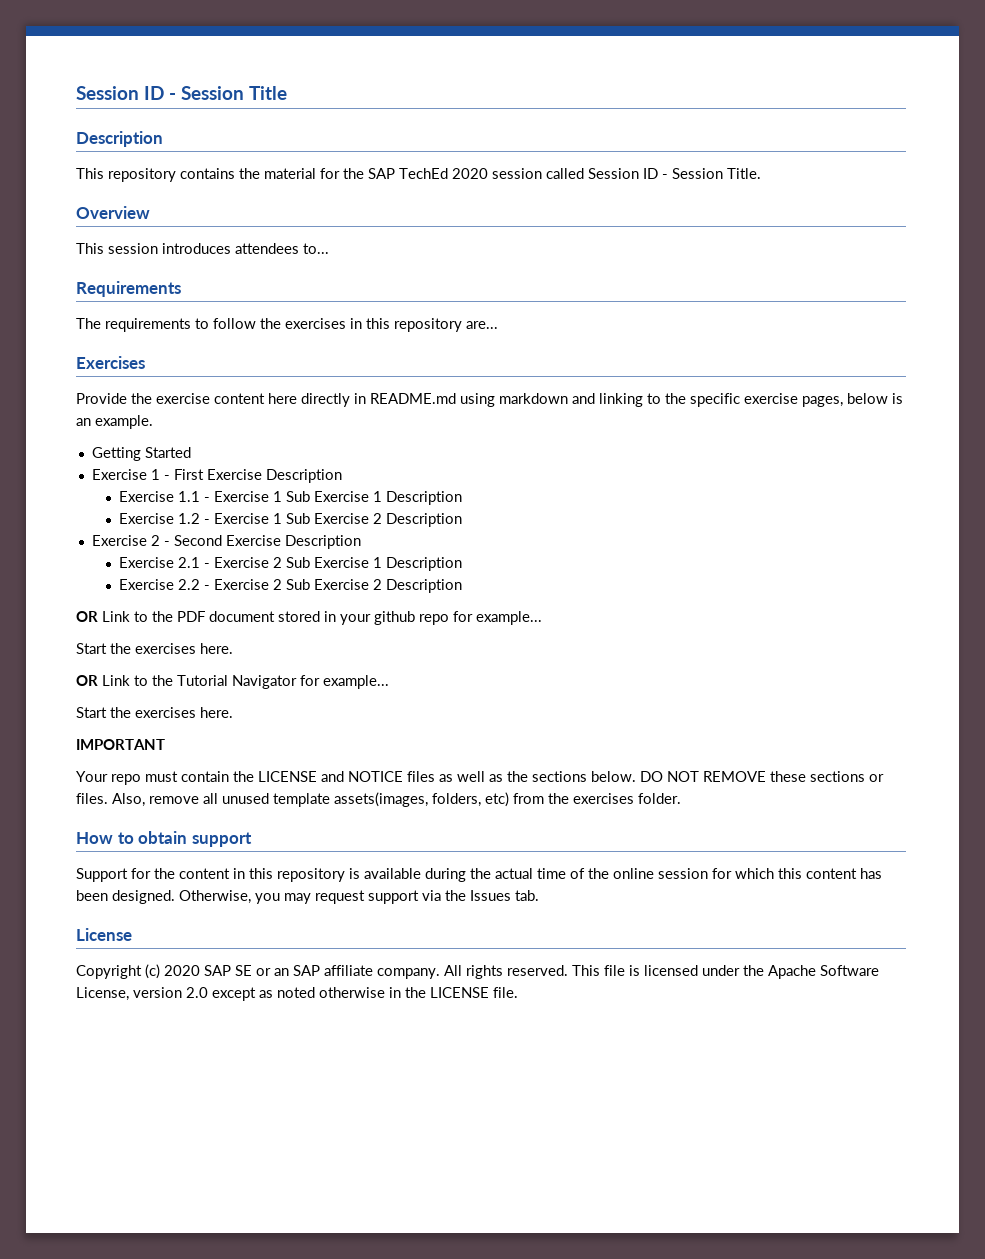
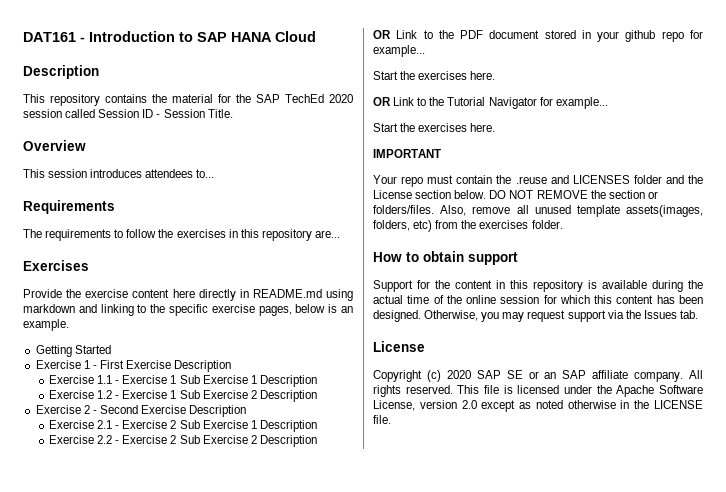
- Session ID - Session Title
+ DAT161 - Introduction to SAP HANA Cloud
- Your repo must contain the LICENSE and NOTICE files as well as the sections below. DO NOT REMOVE these sections or files.
+ Your repo must contain the .reuse and LICENSES folder and the License section below. DO NOT REMOVE the section or folders/files.

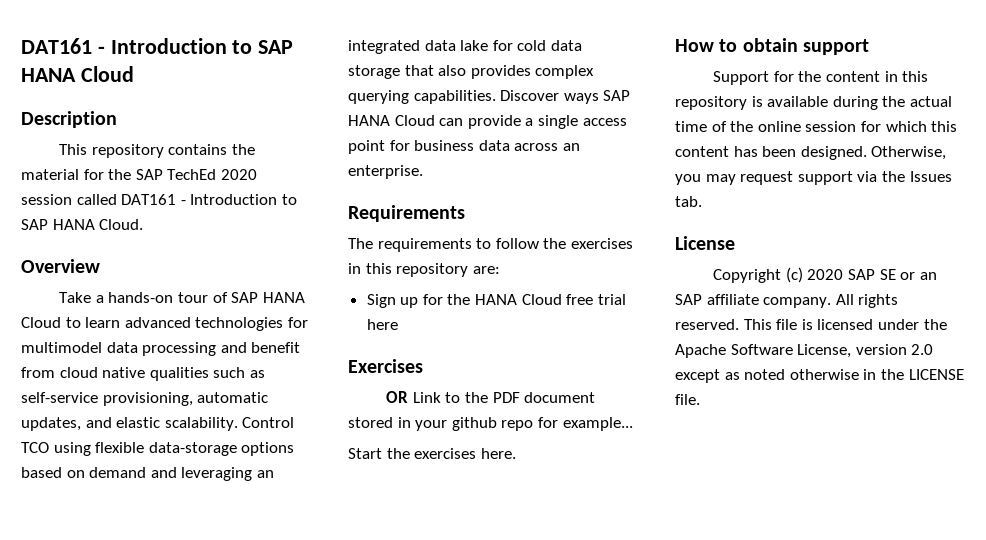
- This repository contains the material for the SAP TechEd 2020 session called Session ID - Session Title.
+ This repository contains the material for the SAP TechEd 2020 session called DAT161 - Introduction to SAP HANA Cloud.
  Overview
- This session introduces attendees to...
+ Take a hands-on tour of SAP HANA Cloud to learn advanced technologies for multimodel data processing and benefit from cloud native qualities such as self-service provisioning, automatic updates, and elastic scalability. Control TCO using flexible data-storage options based on demand and leveraging an integrated data lake for cold data storage that also provides complex querying capabilities. Discover ways SAP HANA Cloud can provide a single access point for business data across an enterprise.
- The requirements to follow the exercises in this repository are...
+ The requirements to follow the exercises in this repository are:
+ Sign up for the HANA Cloud free trial here
  Exercises
- Provide the exercise content here directly in README.md using markdown and linking to the specific exercise pages, below is an example.
- Getting Started
- Exercise 1 - First Exercise Description
- Exercise 1.1 - Exercise 1 Sub Exercise 1 Description
- Exercise 1.2 - Exercise 1 Sub Exercise 2 Description
- Exercise 2 - Second Exercise Description
- Exercise 2.1 - Exercise 2 Sub Exercise 1 Description
- Exercise 2.2 - Exercise 2 Sub Exercise 2 Description
- OR Link to the Tutorial Navigator for example...
- Start the exercises here.
- IMPORTANT
- Your repo must contain the .reuse and LICENSES folder and the License section below. DO NOT REMOVE the section or folders/files. Also, remove all unused template assets(images, folders, etc) from the exercises folder.

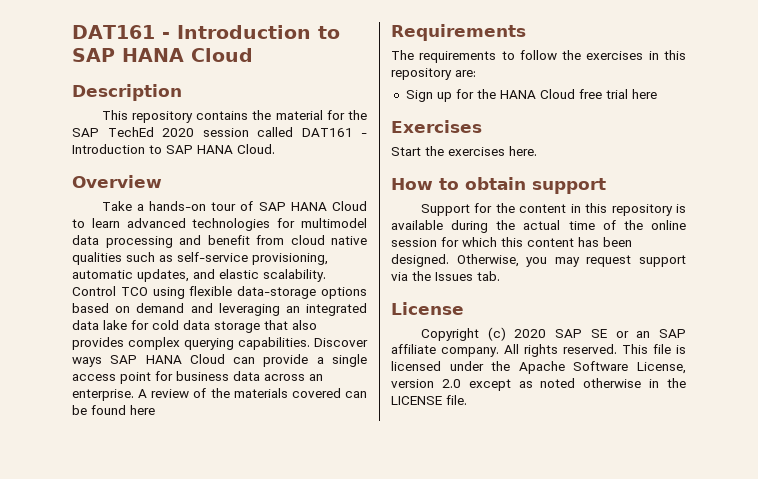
+ A review of the materials covered can be found here
- OR Link to the PDF document stored in your github repo for example...

